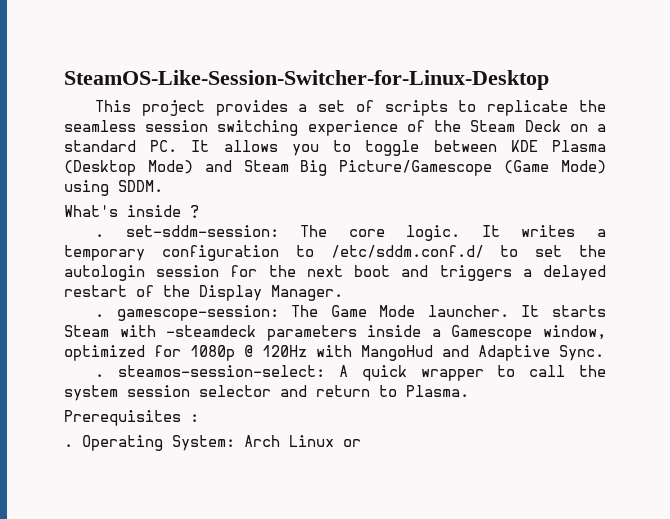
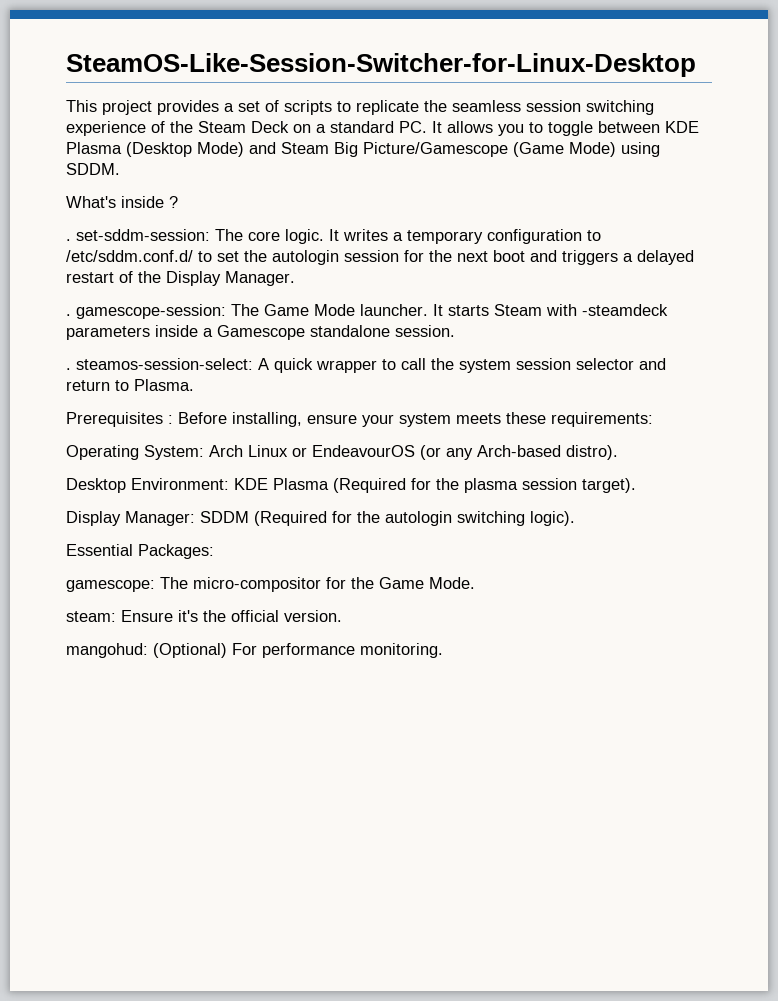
- It starts Steam with -steamdeck parameters inside a Gamescope window, optimized for 1080p @ 120Hz with MangoHud and Adaptive Sync.
+ It starts Steam with -steamdeck parameters inside a Gamescope standalone session.
- Prerequisites :
- . Operating System: Arch Linux or
+ Prerequisites : Before installing, ensure your system meets these requirements:
+ Operating System: Arch Linux or EndeavourOS (or any Arch-based distro).
+ Desktop Environment: KDE Plasma (Required for the plasma session target).
+ Display Manager: SDDM (Required for the autologin switching logic).
+ Essential Packages:
+ gamescope: The micro-compositor for the Game Mode.
+ steam: Ensure it's the official version.
+ mangohud: (Optional) For performance monitoring.

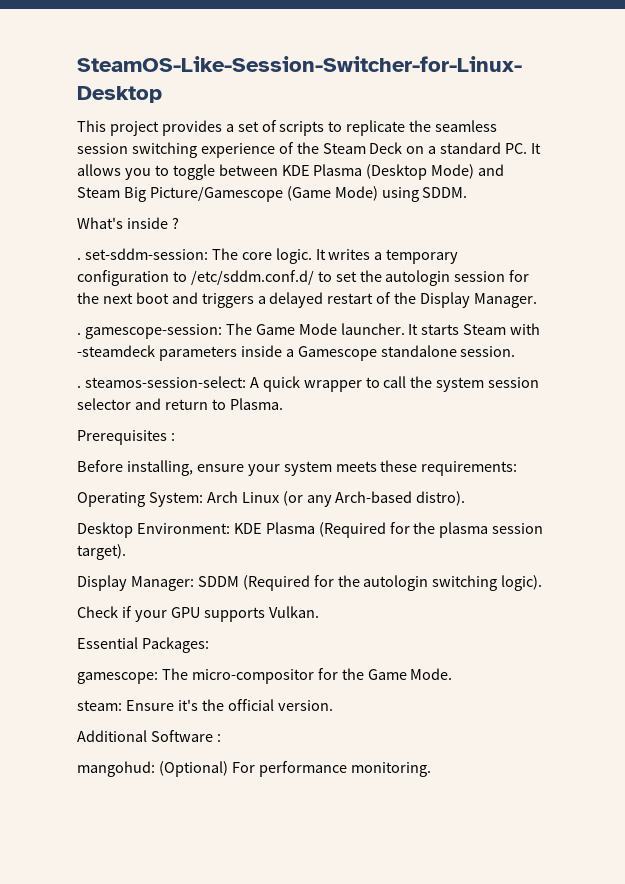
- Prerequisites : Before installing, ensure your system meets these requirements:
+ Prerequisites :
+ Before installing, ensure your system meets these requirements:
- Operating System: Arch Linux or EndeavourOS (or any Arch-based distro).
+ Operating System: Arch Linux (or any Arch-based distro).
+ Check if your GPU supports Vulkan.
+ Additional Software :

